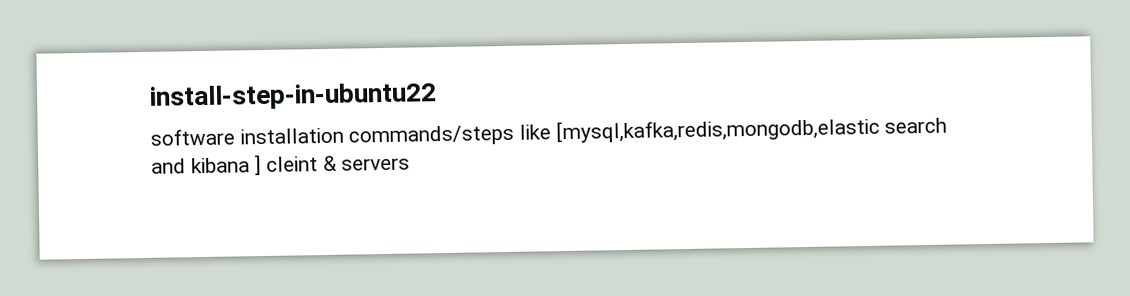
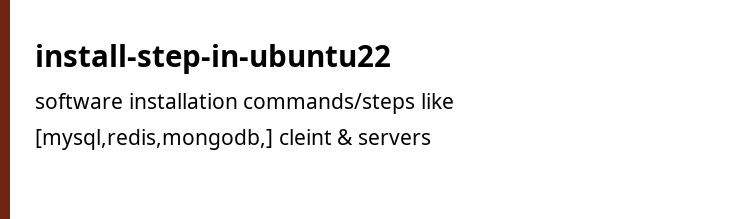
- software installation commands/steps like [mysql,kafka,redis,mongodb,elastic search and kibana ] cleint & servers
+ software installation commands/steps like [mysql,redis,mongodb,] cleint & servers

